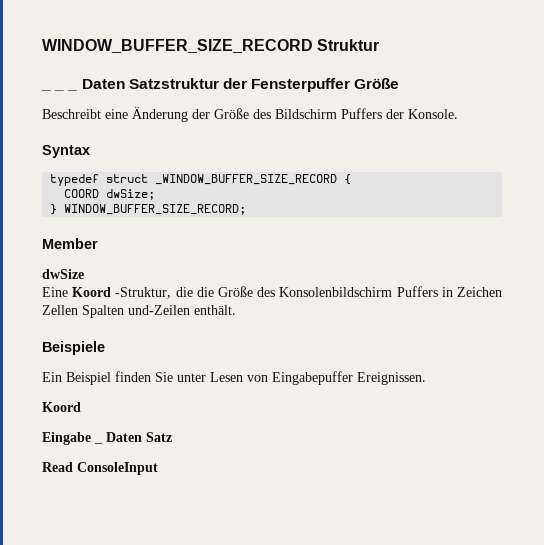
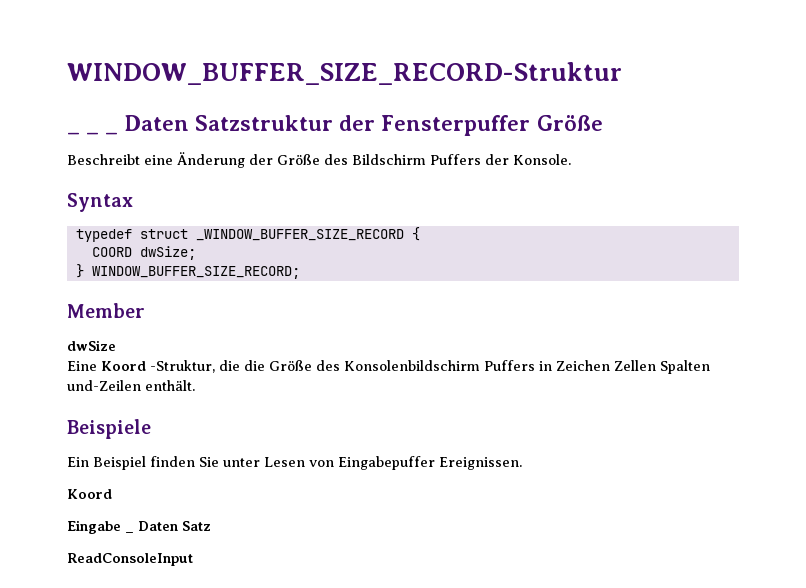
- WINDOW_BUFFER_SIZE_RECORD Struktur
+ WINDOW_BUFFER_SIZE_RECORD-Struktur
- Read ConsoleInput
+ ReadConsoleInput

